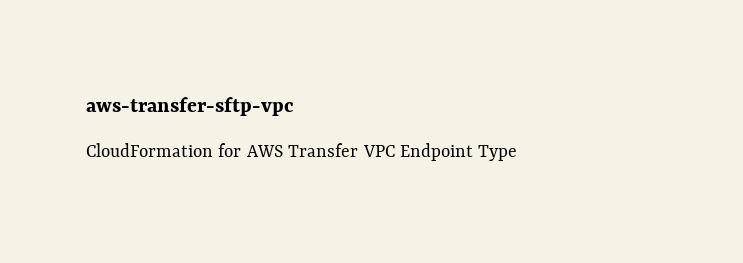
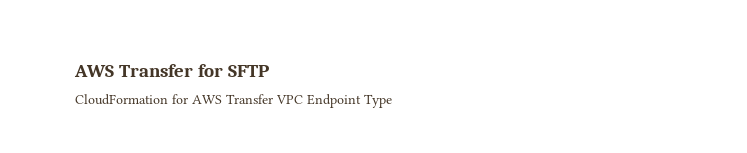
- aws-transfer-sftp-vpc
+ AWS Transfer for SFTP

